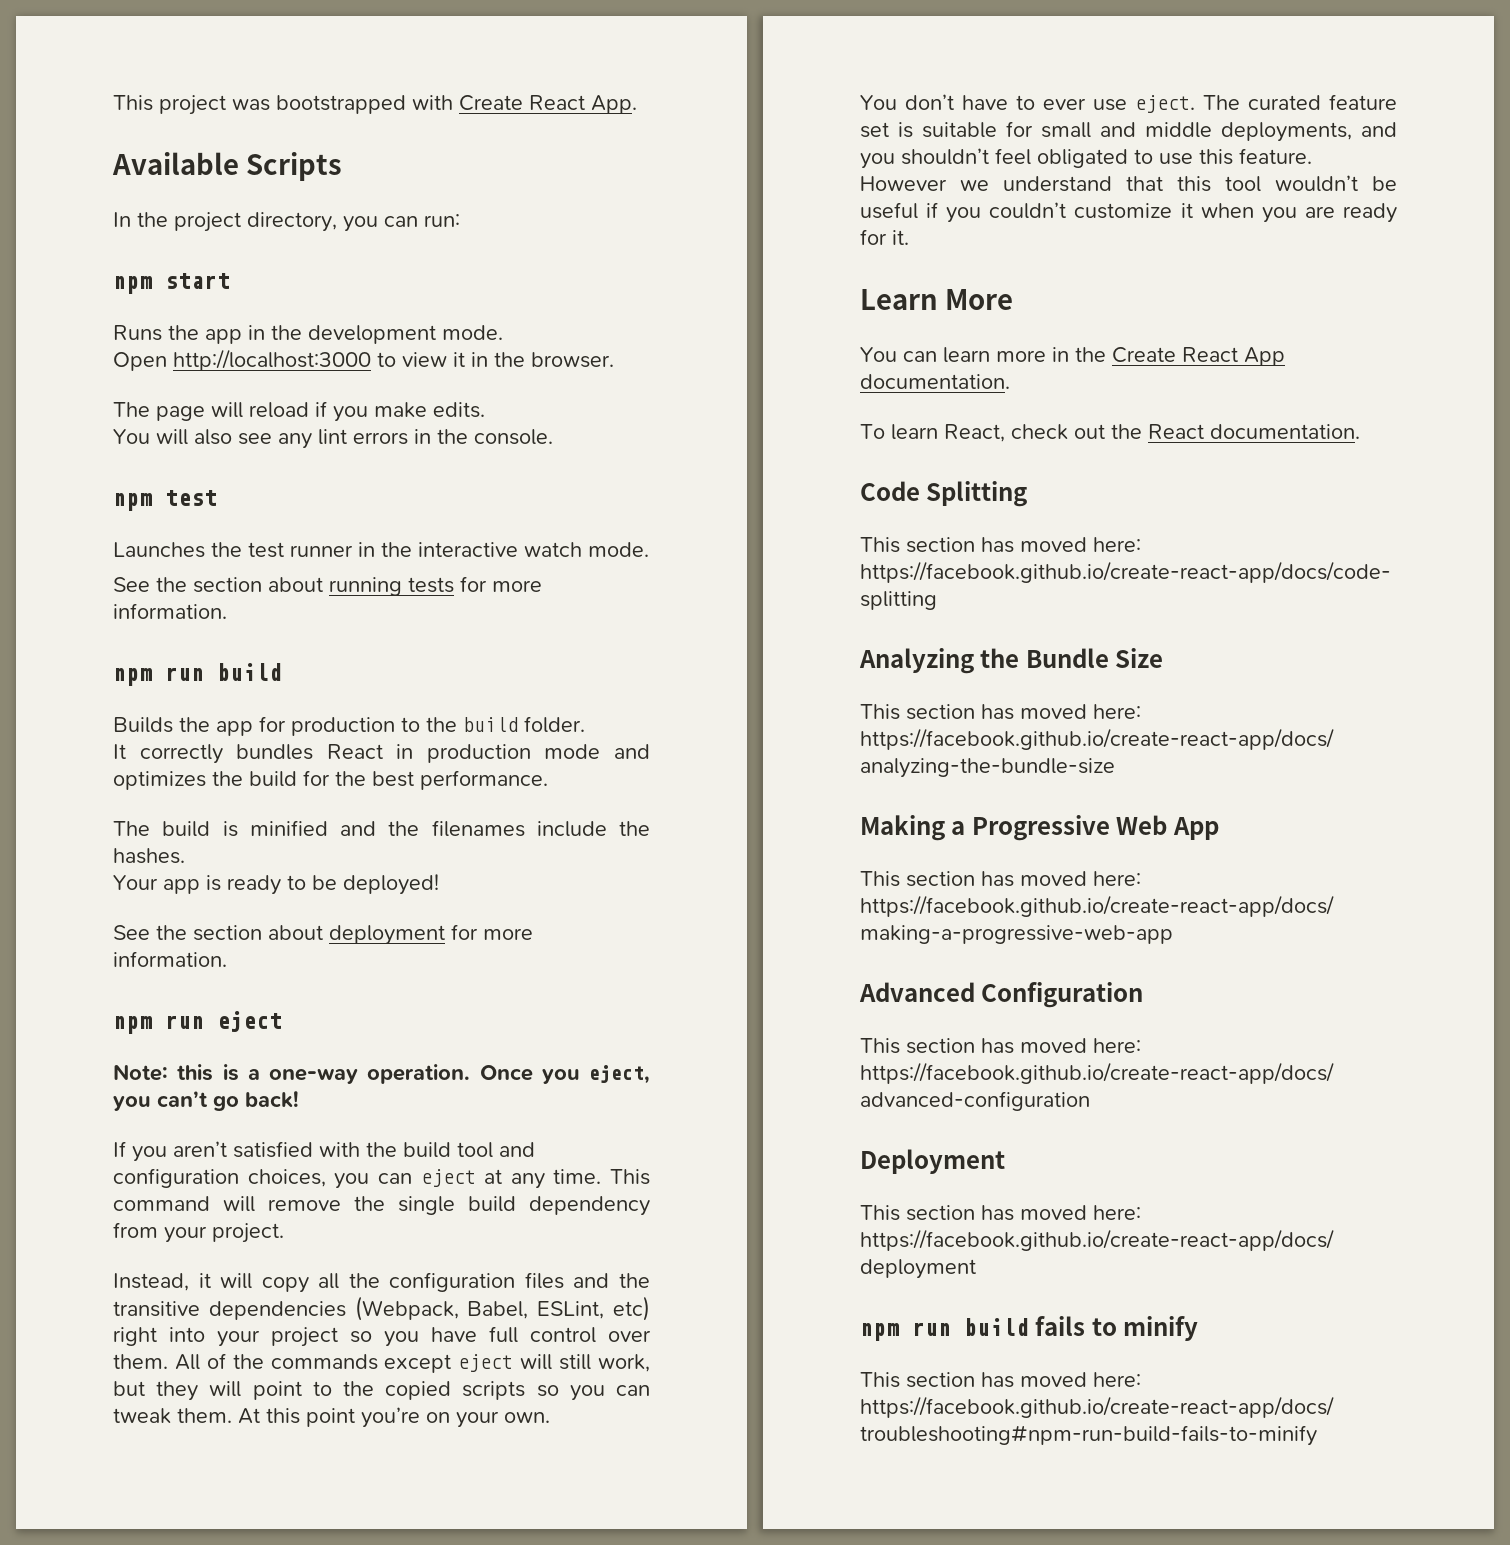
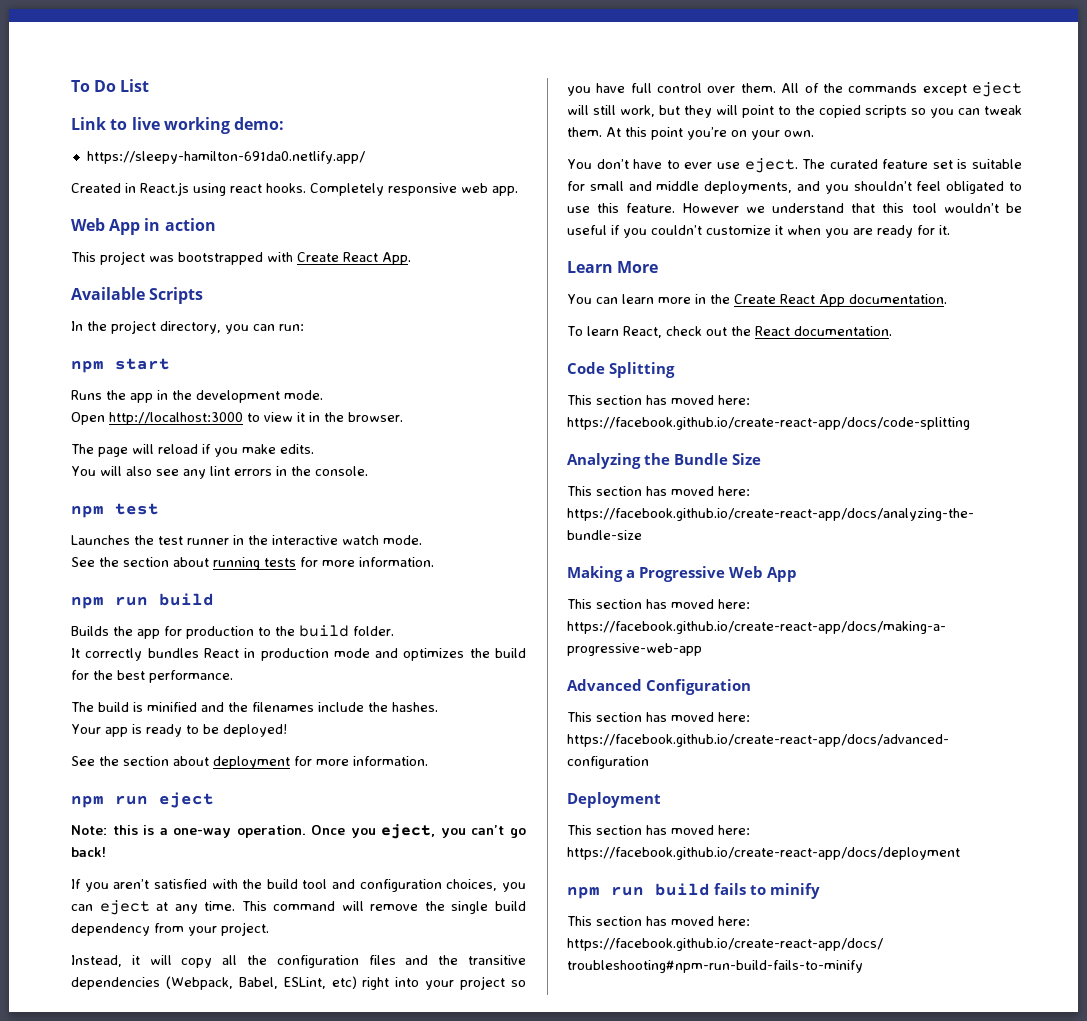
+ To Do List
+ Link to live working demo:
+ https://sleepy-hamilton-691da0.netlify.app/
+ Created in React.js using react hooks. Completely responsive web app.
+ Web App in action

